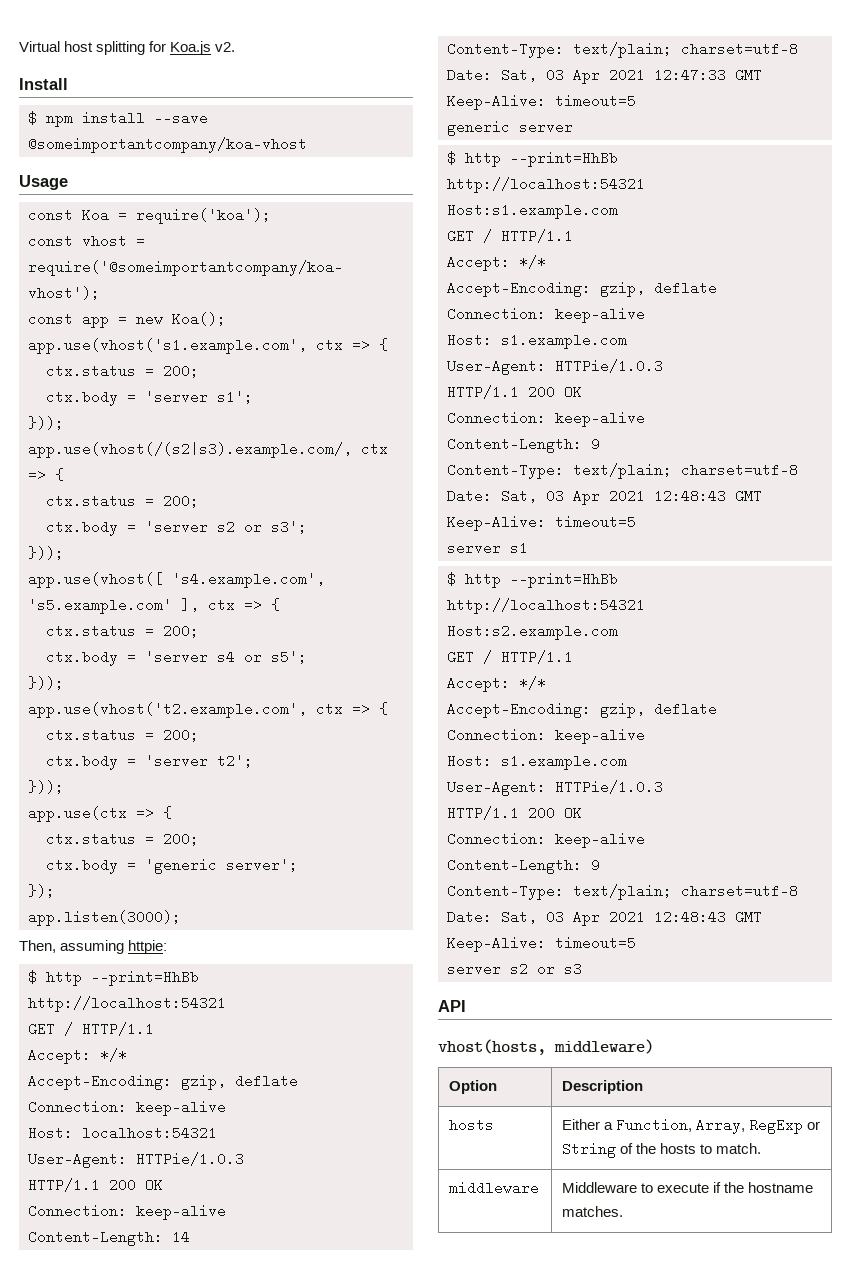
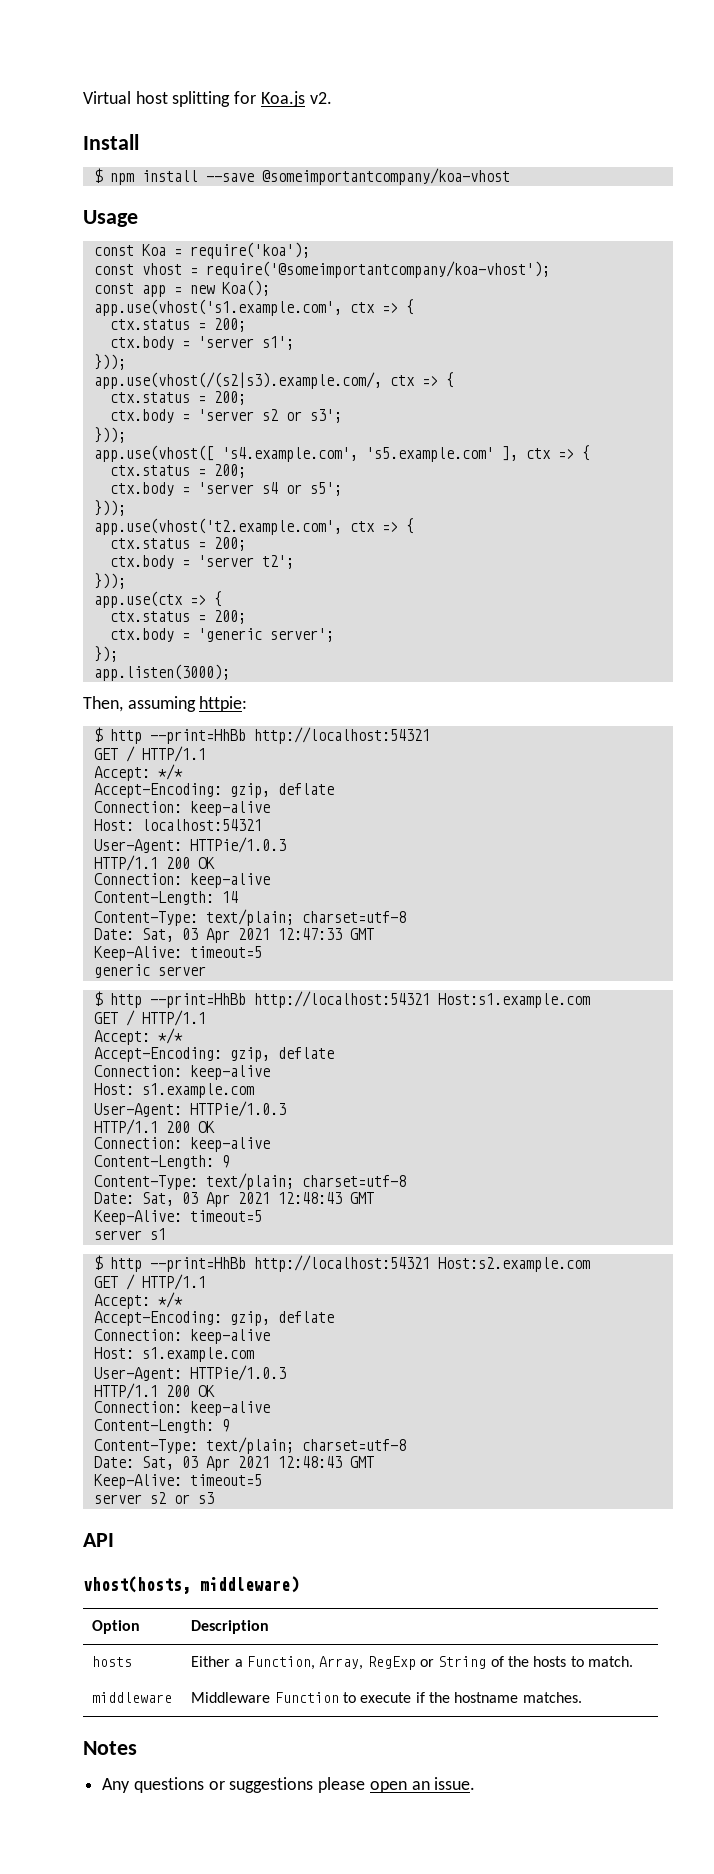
- middleware | Middleware to execute if the hostname matches.
+ middleware | Middleware Function to execute if the hostname matches.
+ Notes
+ Any questions or suggestions please open an issue.

